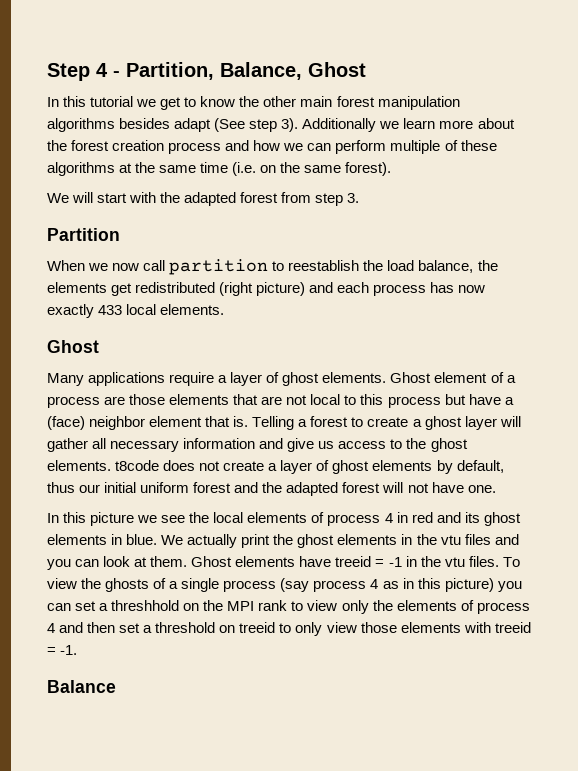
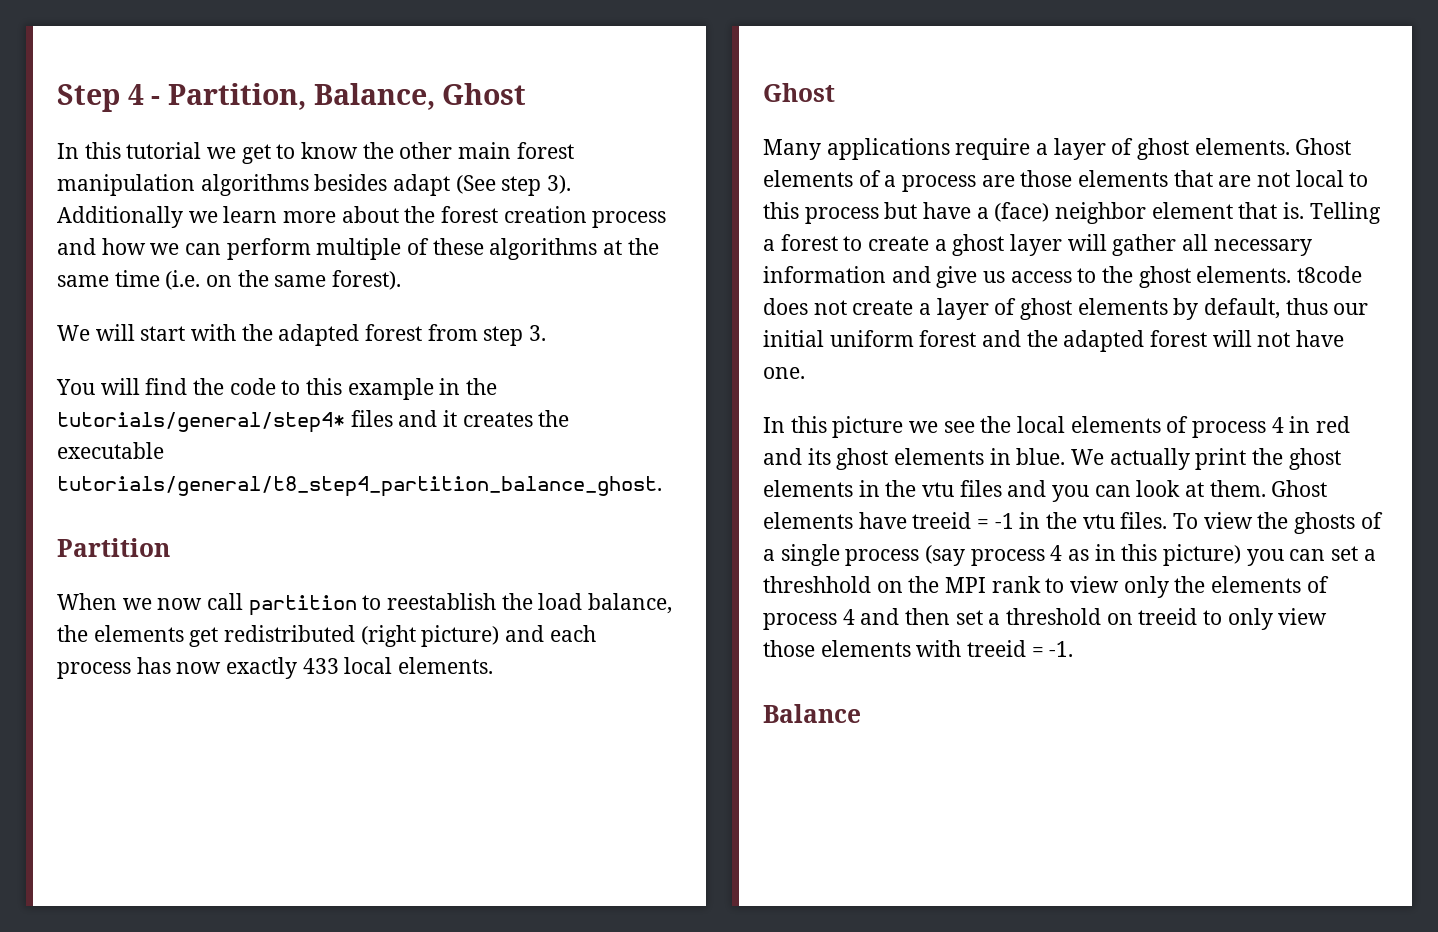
+ You will find the code to this example in the tutorials/general/step4* files and it creates the executable tutorials/general/t8_step4_partition_balance_ghost.
- Ghost element of a process are those elements that are not local to this process but have a (face) neighbor element that is.
+ Ghost elements of a process are those elements that are not local to this process but have a (face) neighbor element that is.

